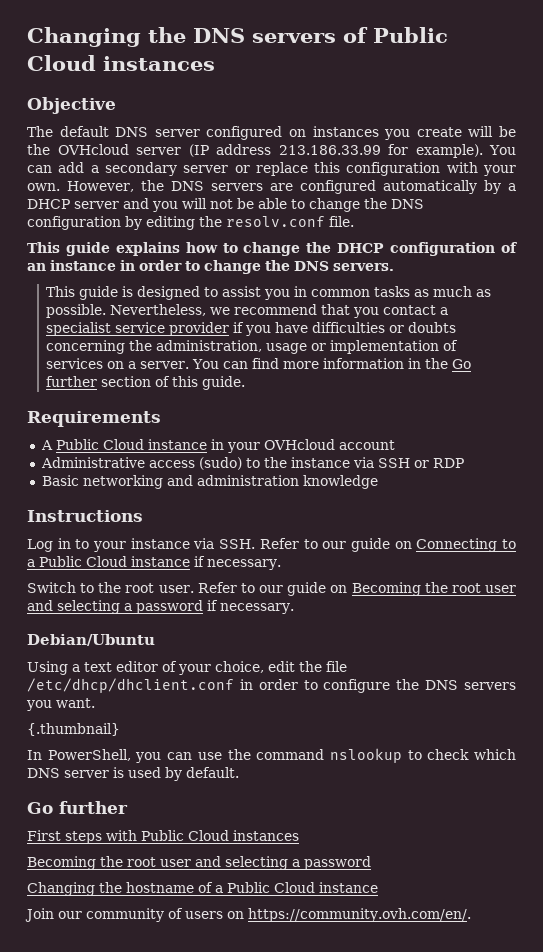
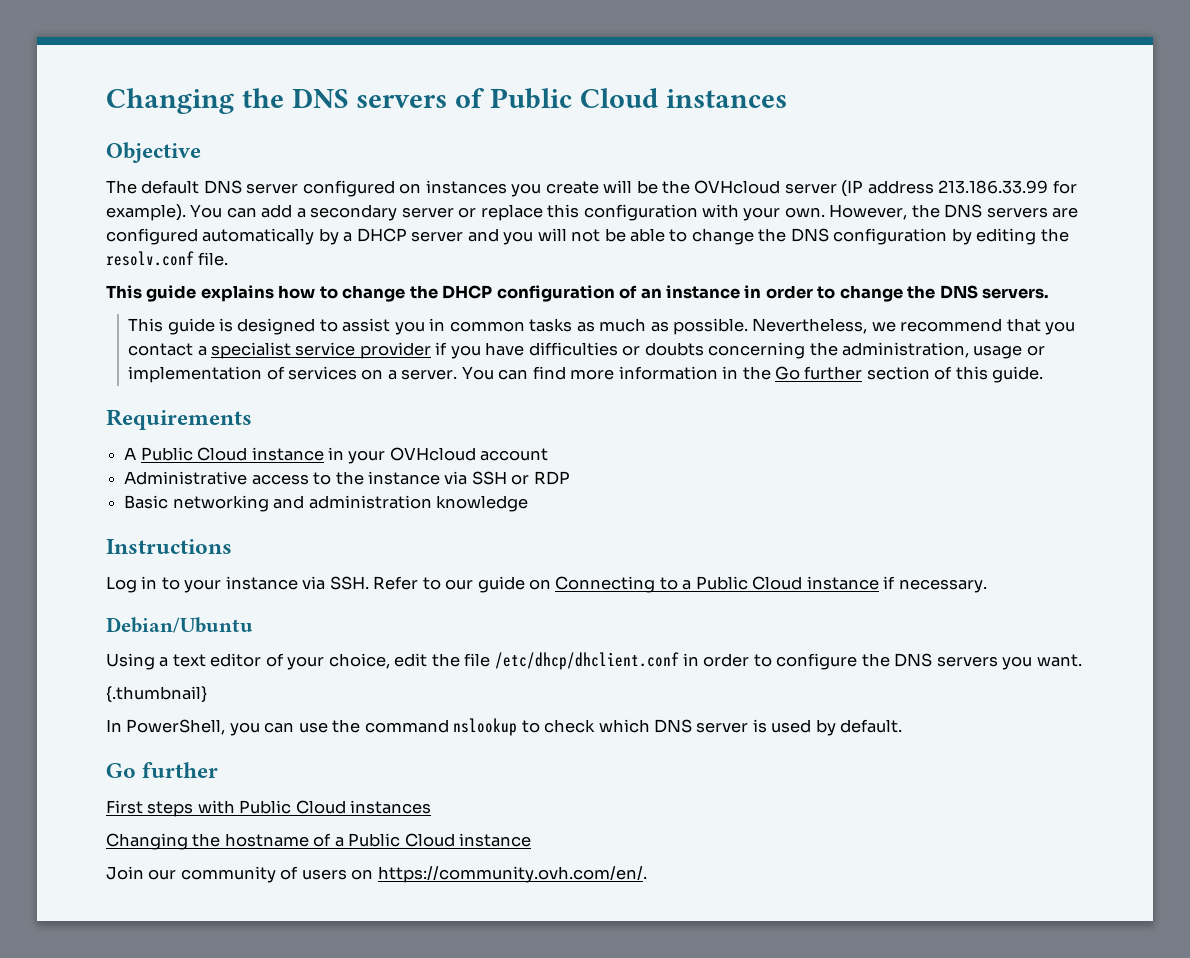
- Administrative access (sudo) to the instance via SSH or RDP
+ Administrative access to the instance via SSH or RDP
- Switch to the root user. Refer to our guide on Becoming the root user and selecting a password if necessary.
  First steps with Public Cloud instances
- Becoming the root user and selecting a password

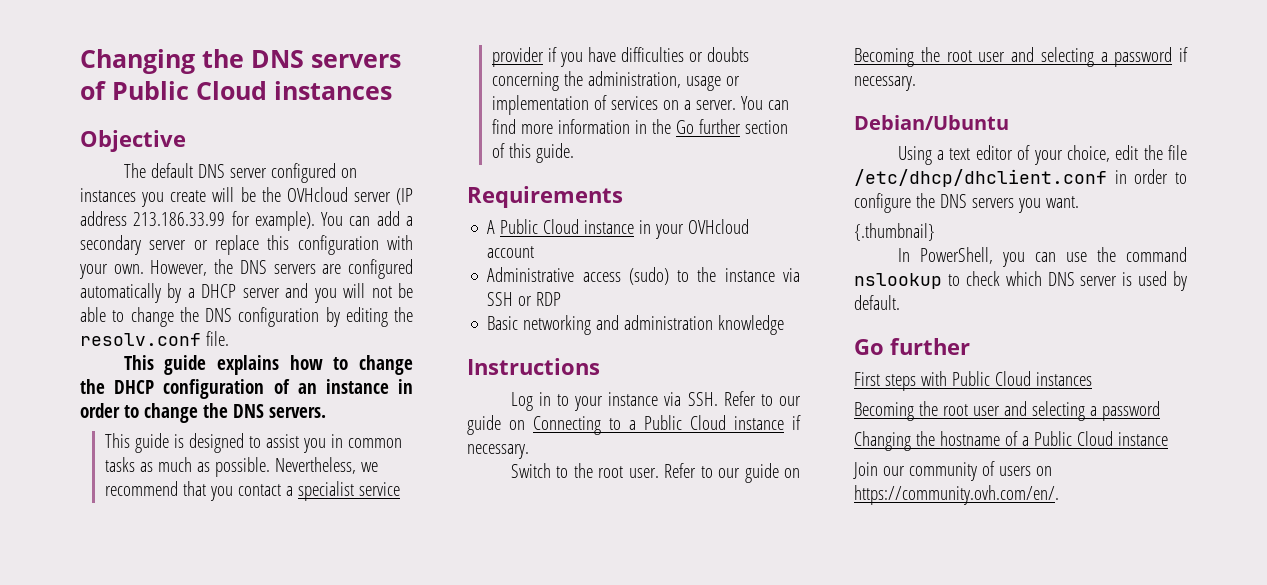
- Administrative access to the instance via SSH or RDP
+ Administrative access (sudo) to the instance via SSH or RDP
+ Switch to the root user. Refer to our guide on Becoming the root user and selecting a password if necessary.
  First steps with Public Cloud instances
+ Becoming the root user and selecting a password

